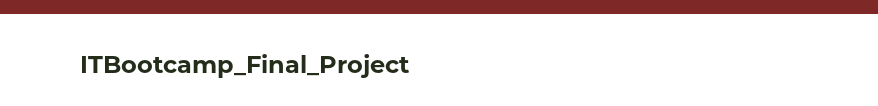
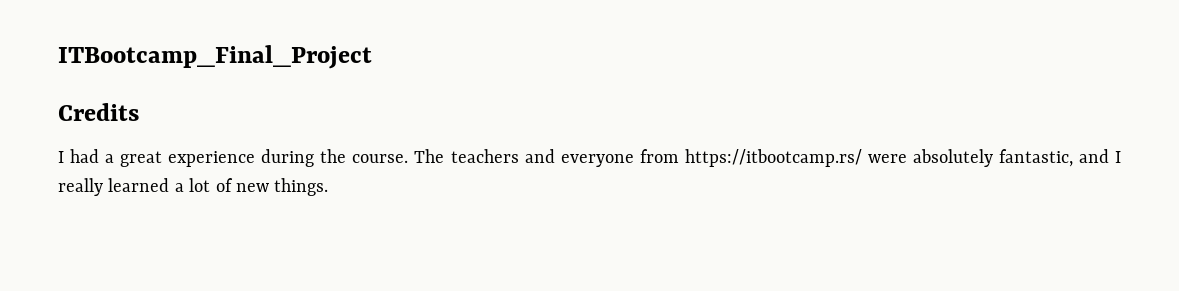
+ Credits
+ I had a great experience during the course. The teachers and everyone from https://itbootcamp.rs/ were absolutely fantastic, and I really learned a lot of new things.

